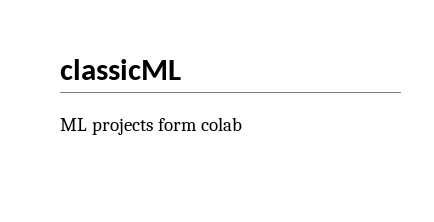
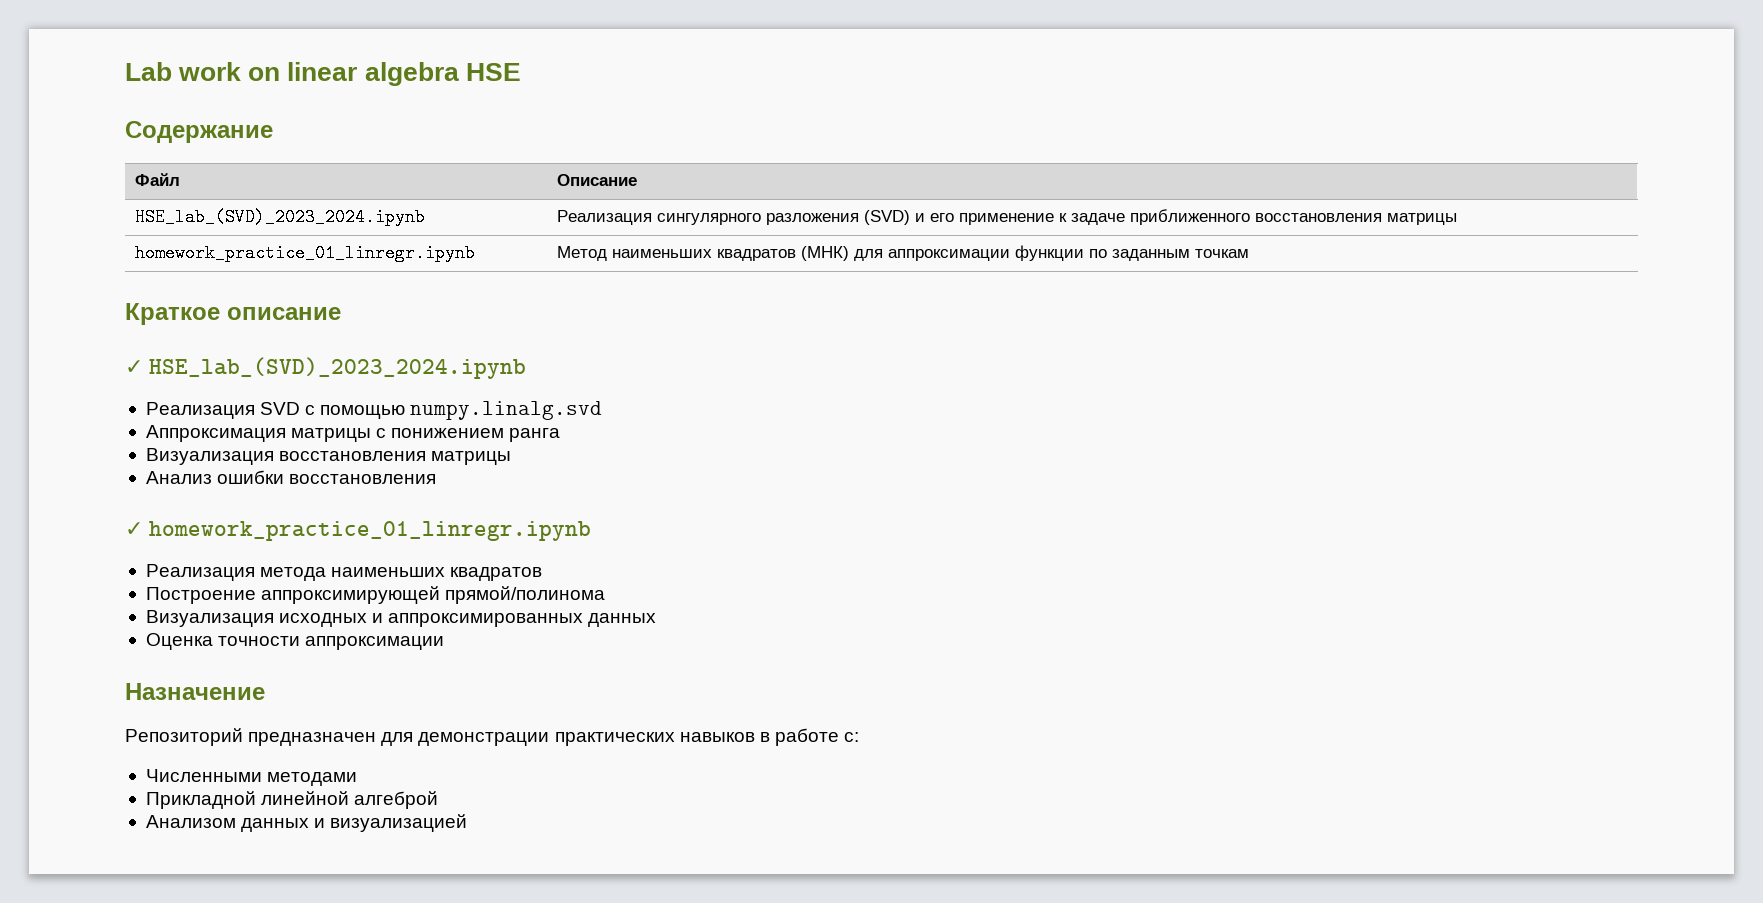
- classicML
- ML projects form colab
+ Lab work on linear algebra HSE
+ Содержание
+ Файл | Описание
+ HSE_lab_(SVD)_2023_2024.ipynb | Реализация сингулярного разложения (SVD) и его применение к задаче приближенного восстановления матрицы
+ homework_practice_01_linregr.ipynb | Метод наименьших квадратов (МНК) для аппроксимации функции по заданным точкам
+ Краткое описание
+ ✓ HSE_lab_(SVD)_2023_2024.ipynb
+ Реализация SVD с помощью numpy.linalg.svd
+ Аппроксимация матрицы с понижением ранга
+ Визуализация восстановления матрицы
+ Анализ ошибки восстановления
+ ✓ homework_practice_01_linregr.ipynb
+ Реализация метода наименьших квадратов
+ Построение аппроксимирующей прямой/полинома
+ Визуализация исходных и аппроксимированных данных
+ Оценка точности аппроксимации
+ Назначение
+ Репозиторий предназначен для демонстрации практических навыков в работе с:
+ Численными методами
+ Прикладной линейной алгеброй
+ Анализом данных и визуализацией

